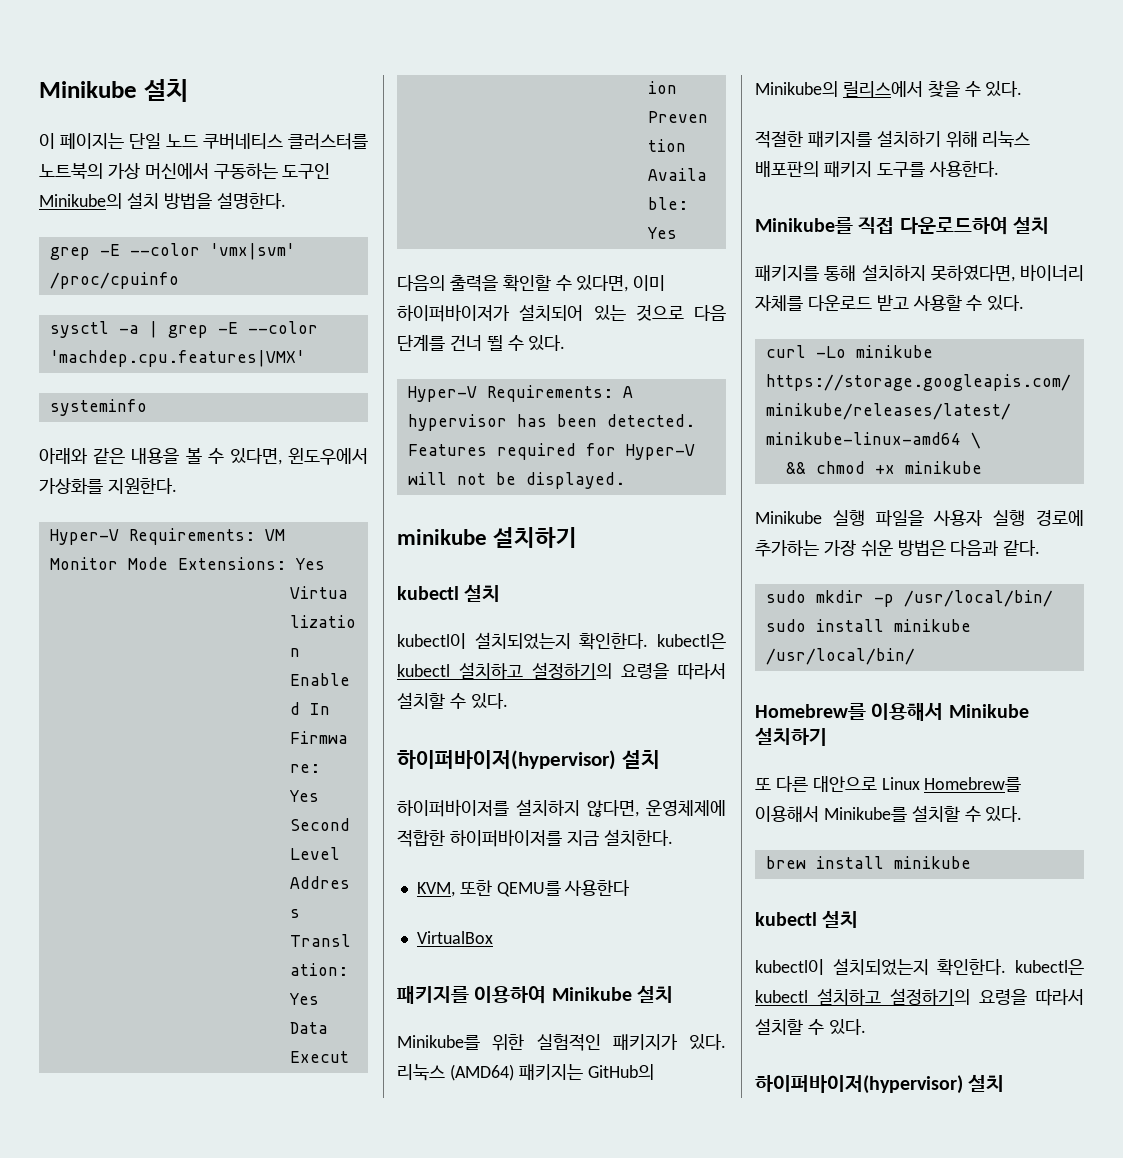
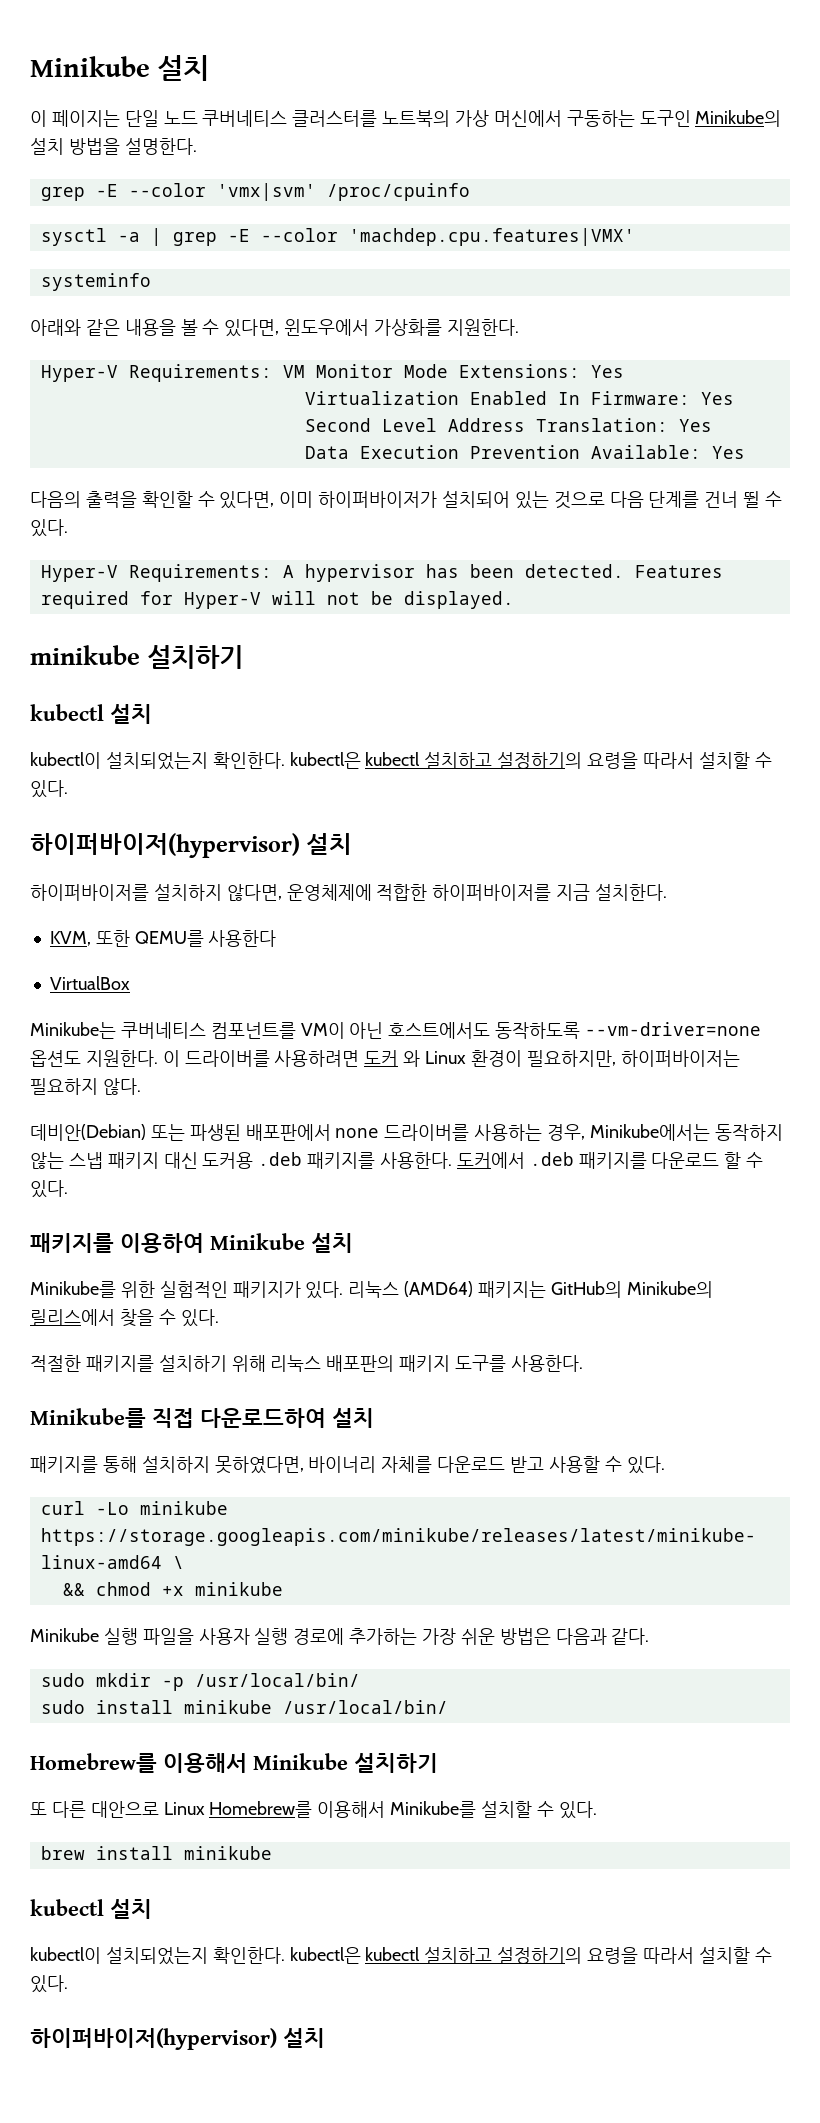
+ Minikube는 쿠버네티스 컴포넌트를 VM이 아닌 호스트에서도 동작하도록 --vm-driver=none 옵션도 지원한다. 이 드라이버를 사용하려면 도커 와 Linux 환경이 필요하지만, 하이퍼바이저는 필요하지 않다.
+ 데비안(Debian) 또는 파생된 배포판에서 none 드라이버를 사용하는 경우, Minikube에서는 동작하지 않는 스냅 패키지 대신 도커용 .deb 패키지를 사용한다. 도커에서 .deb 패키지를 다운로드 할 수 있다.

